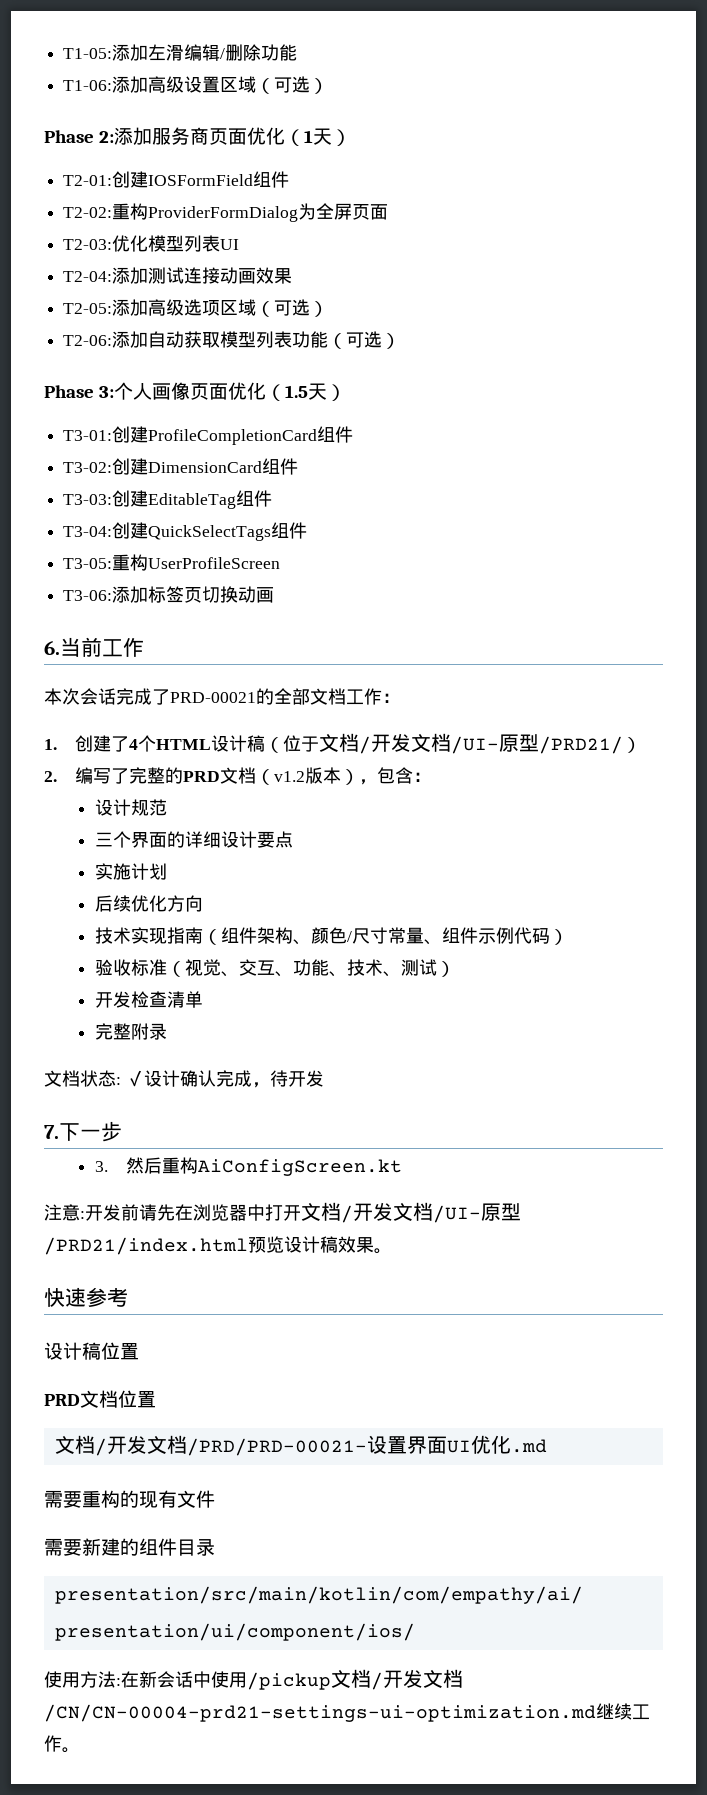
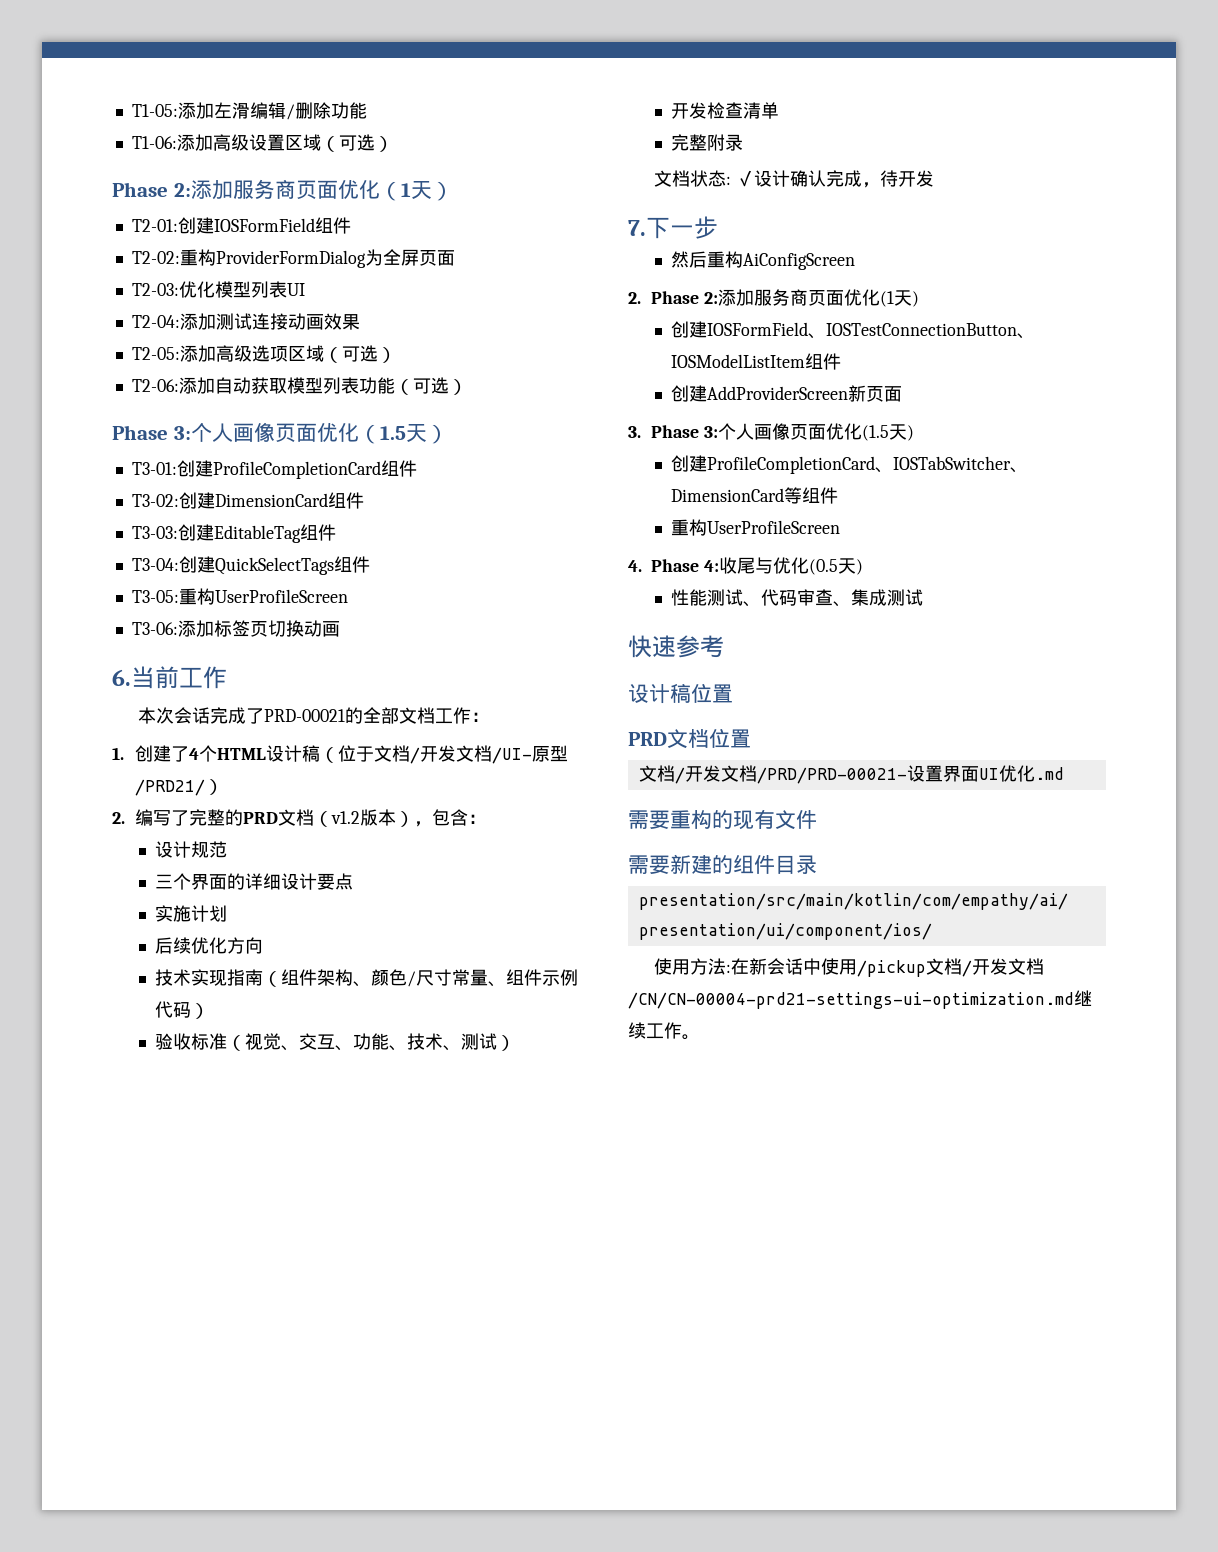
- 3.然后重构AiConfigScreen.kt
- 注意:开发前请先在浏览器中打开文档/开发文档/UI-原型/PRD21/index.html预览设计稿效果。
+ 然后重构AiConfigScreen
+ 2. Phase 2:添加服务商页面优化(1天)
+ 创建IOSFormField、IOSTestConnectionButton、IOSModelListItem组件
+ 创建AddProviderScreen新页面
+ 3. Phase 3:个人画像页面优化(1.5天)
+ 创建ProfileCompletionCard、IOSTabSwitcher、DimensionCard等组件
+ 重构UserProfileScreen
+ 4. Phase 4:收尾与优化(0.5天)
+ 性能测试、代码审查、集成测试

